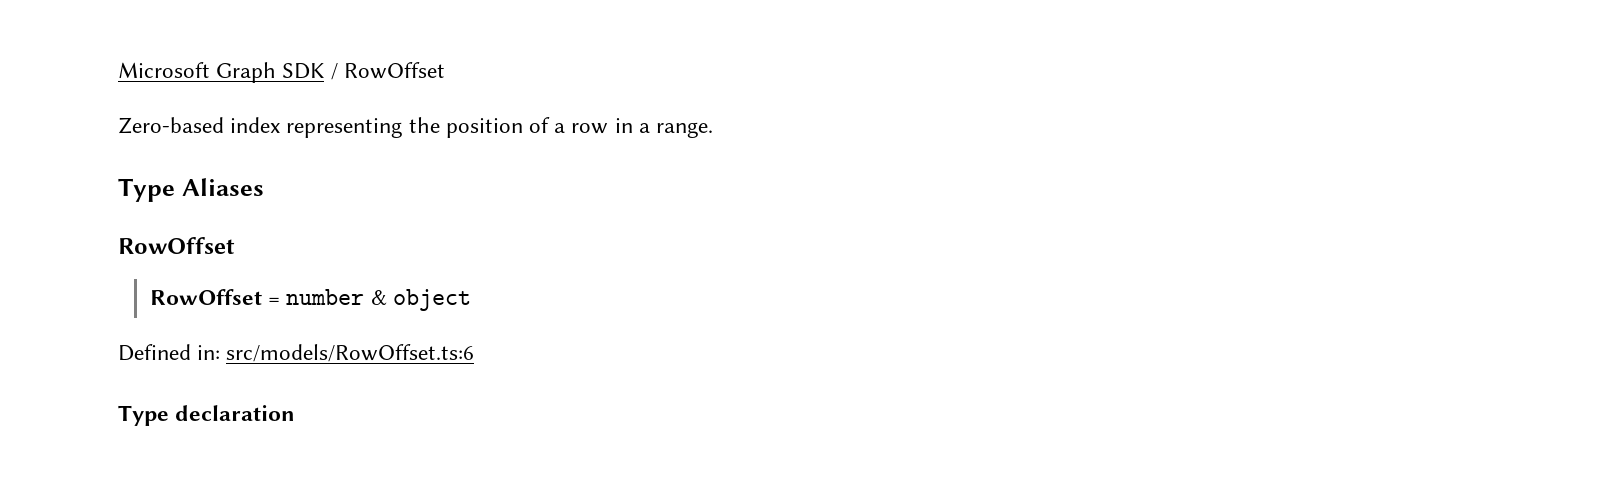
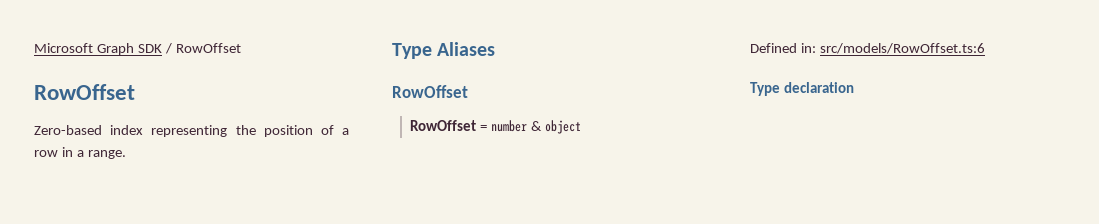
  Microsoft Graph SDK / RowOffset
+ RowOffset

